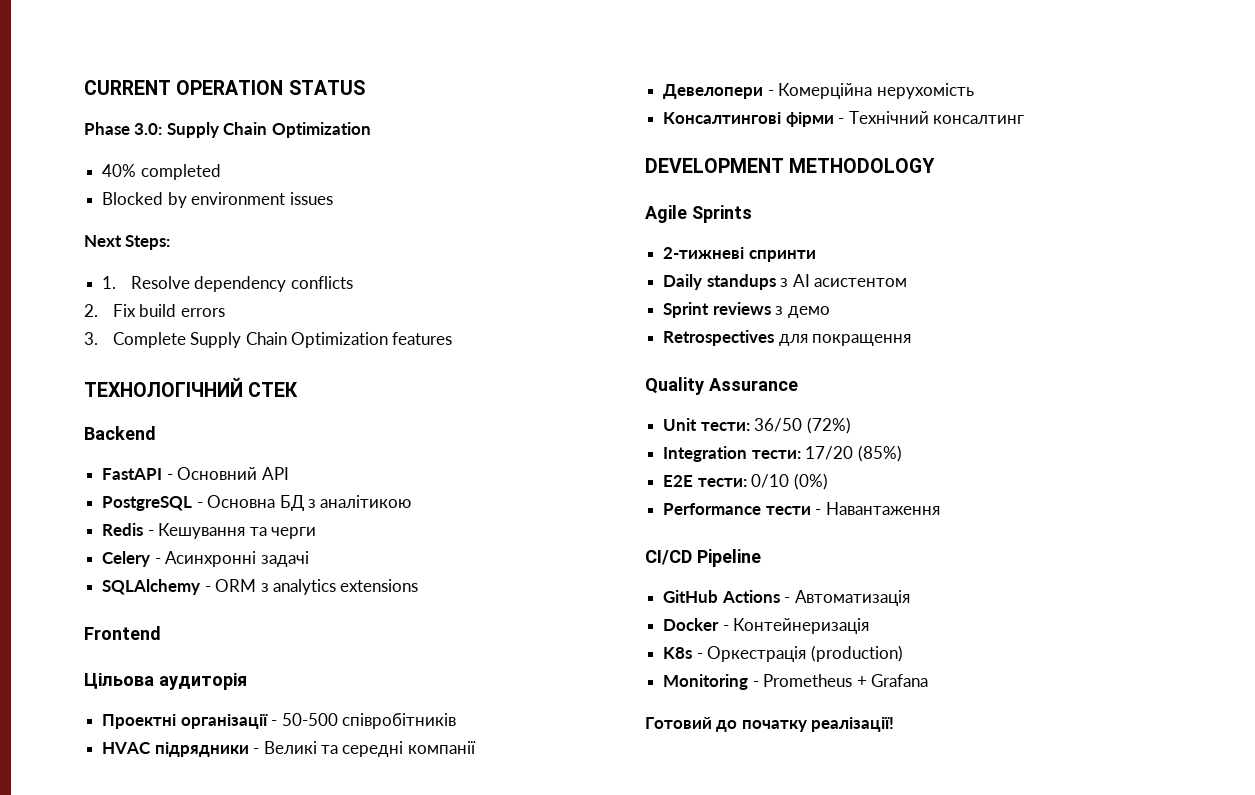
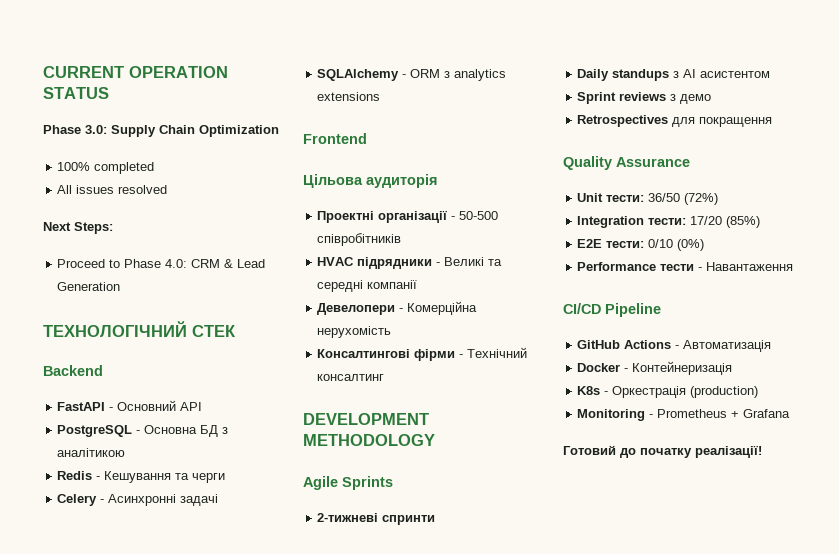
- 40% completed
+ 100% completed
- Blocked by environment issues
+ All issues resolved
- 1. Resolve dependency conflicts
- 2. Fix build errors
- 3. Complete Supply Chain Optimization features
+ Proceed to Phase 4.0: CRM & Lead Generation

